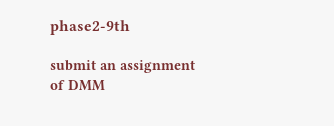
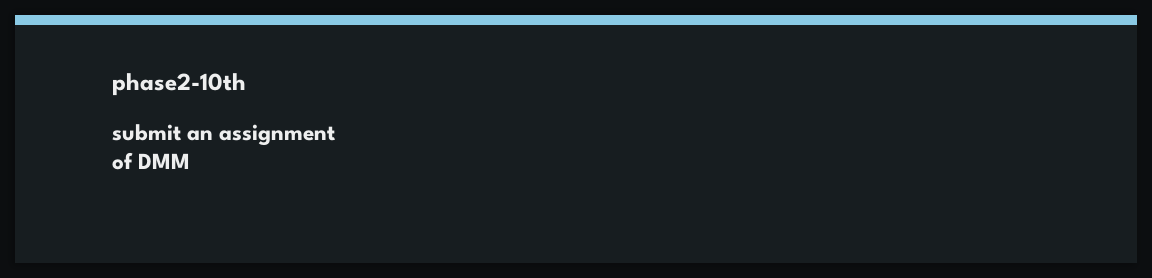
- phase2-9th
+ phase2-10th

